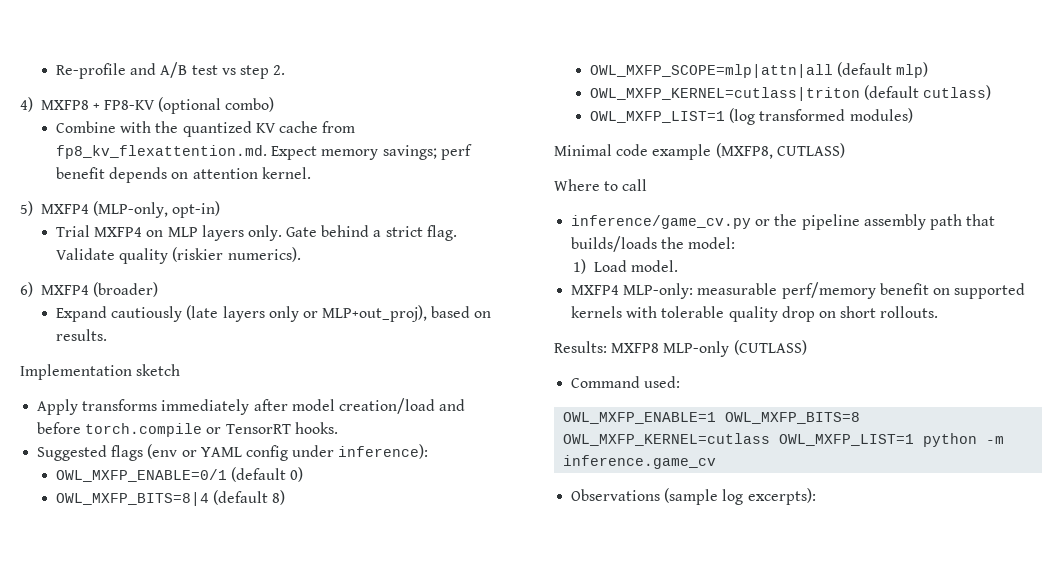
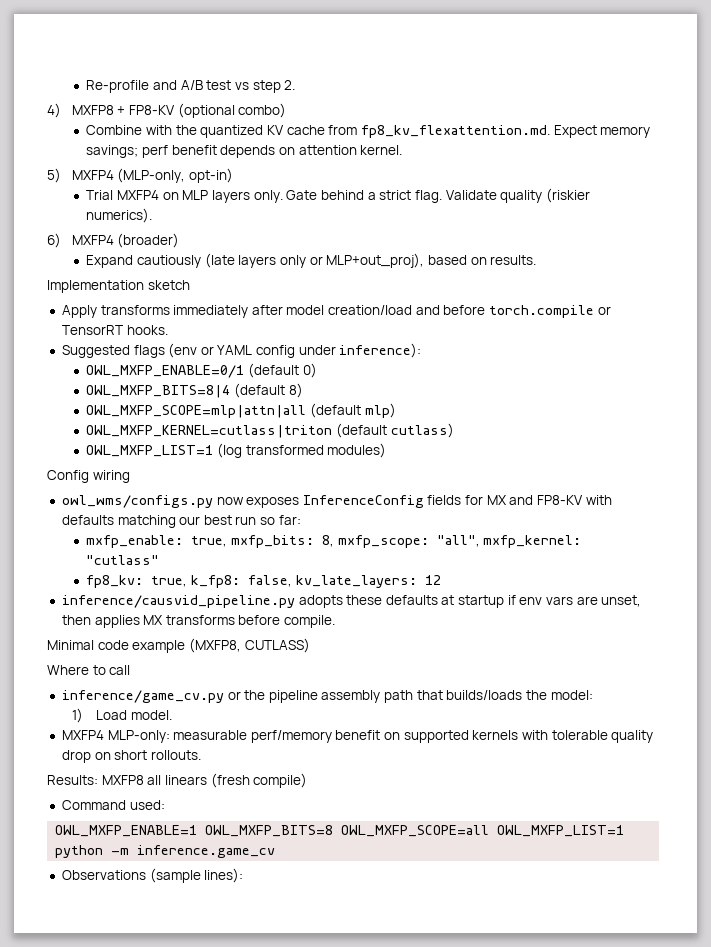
+ Config wiring
+ owl_wms/configs.py now exposes InferenceConfig fields for MX and FP8‑KV with defaults matching our best run so far:
+ mxfp_enable: true, mxfp_bits: 8, mxfp_scope: "all", mxfp_kernel: "cutlass"
+ fp8_kv: true, k_fp8: false, kv_late_layers: 12
+ inference/causvid_pipeline.py adopts these defaults at startup if env vars are unset, then applies MX transforms before compile.
- Results: MXFP8 MLP‑only (CUTLASS)
+ Results: MXFP8 all linears (fresh compile)
- OWL_MXFP_ENABLE=1 OWL_MXFP_BITS=8 OWL_MXFP_KERNEL=cutlass OWL_MXFP_LIST=1 python -m inference.game_cv
+ OWL_MXFP_ENABLE=1 OWL_MXFP_BITS=8 OWL_MXFP_SCOPE=all OWL_MXFP_LIST=1 python -m inference.game_cv
- Observations (sample log excerpts):
+ Observations (sample lines):

